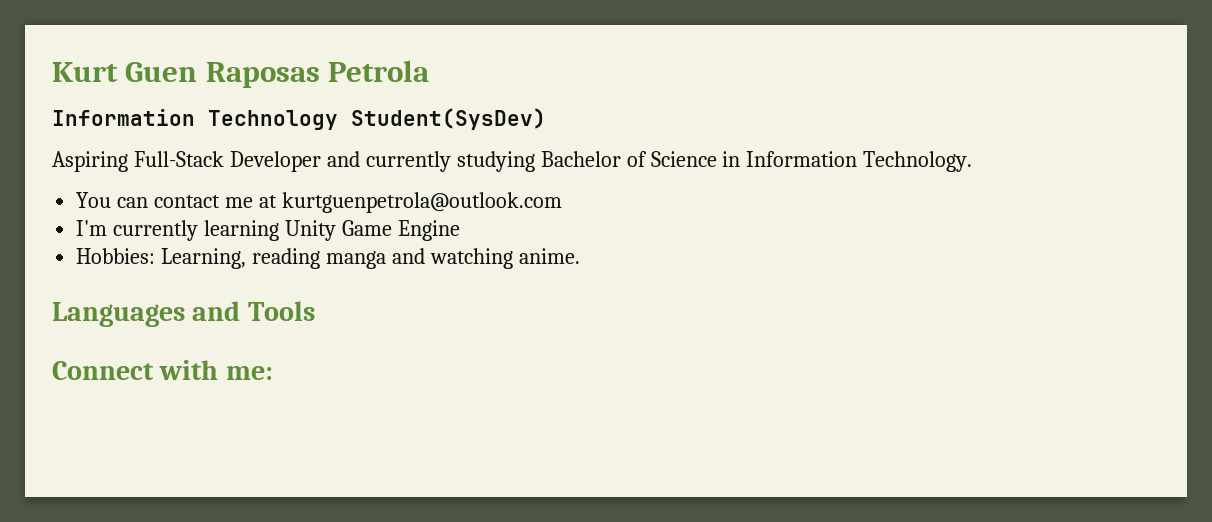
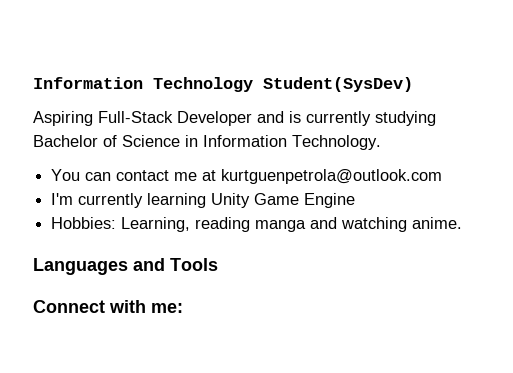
- Kurt Guen Raposas Petrola
- Aspiring Full-Stack Developer and currently studying Bachelor of Science in Information Technology.
+ Aspiring Full-Stack Developer and is currently studying Bachelor of Science in Information Technology.

